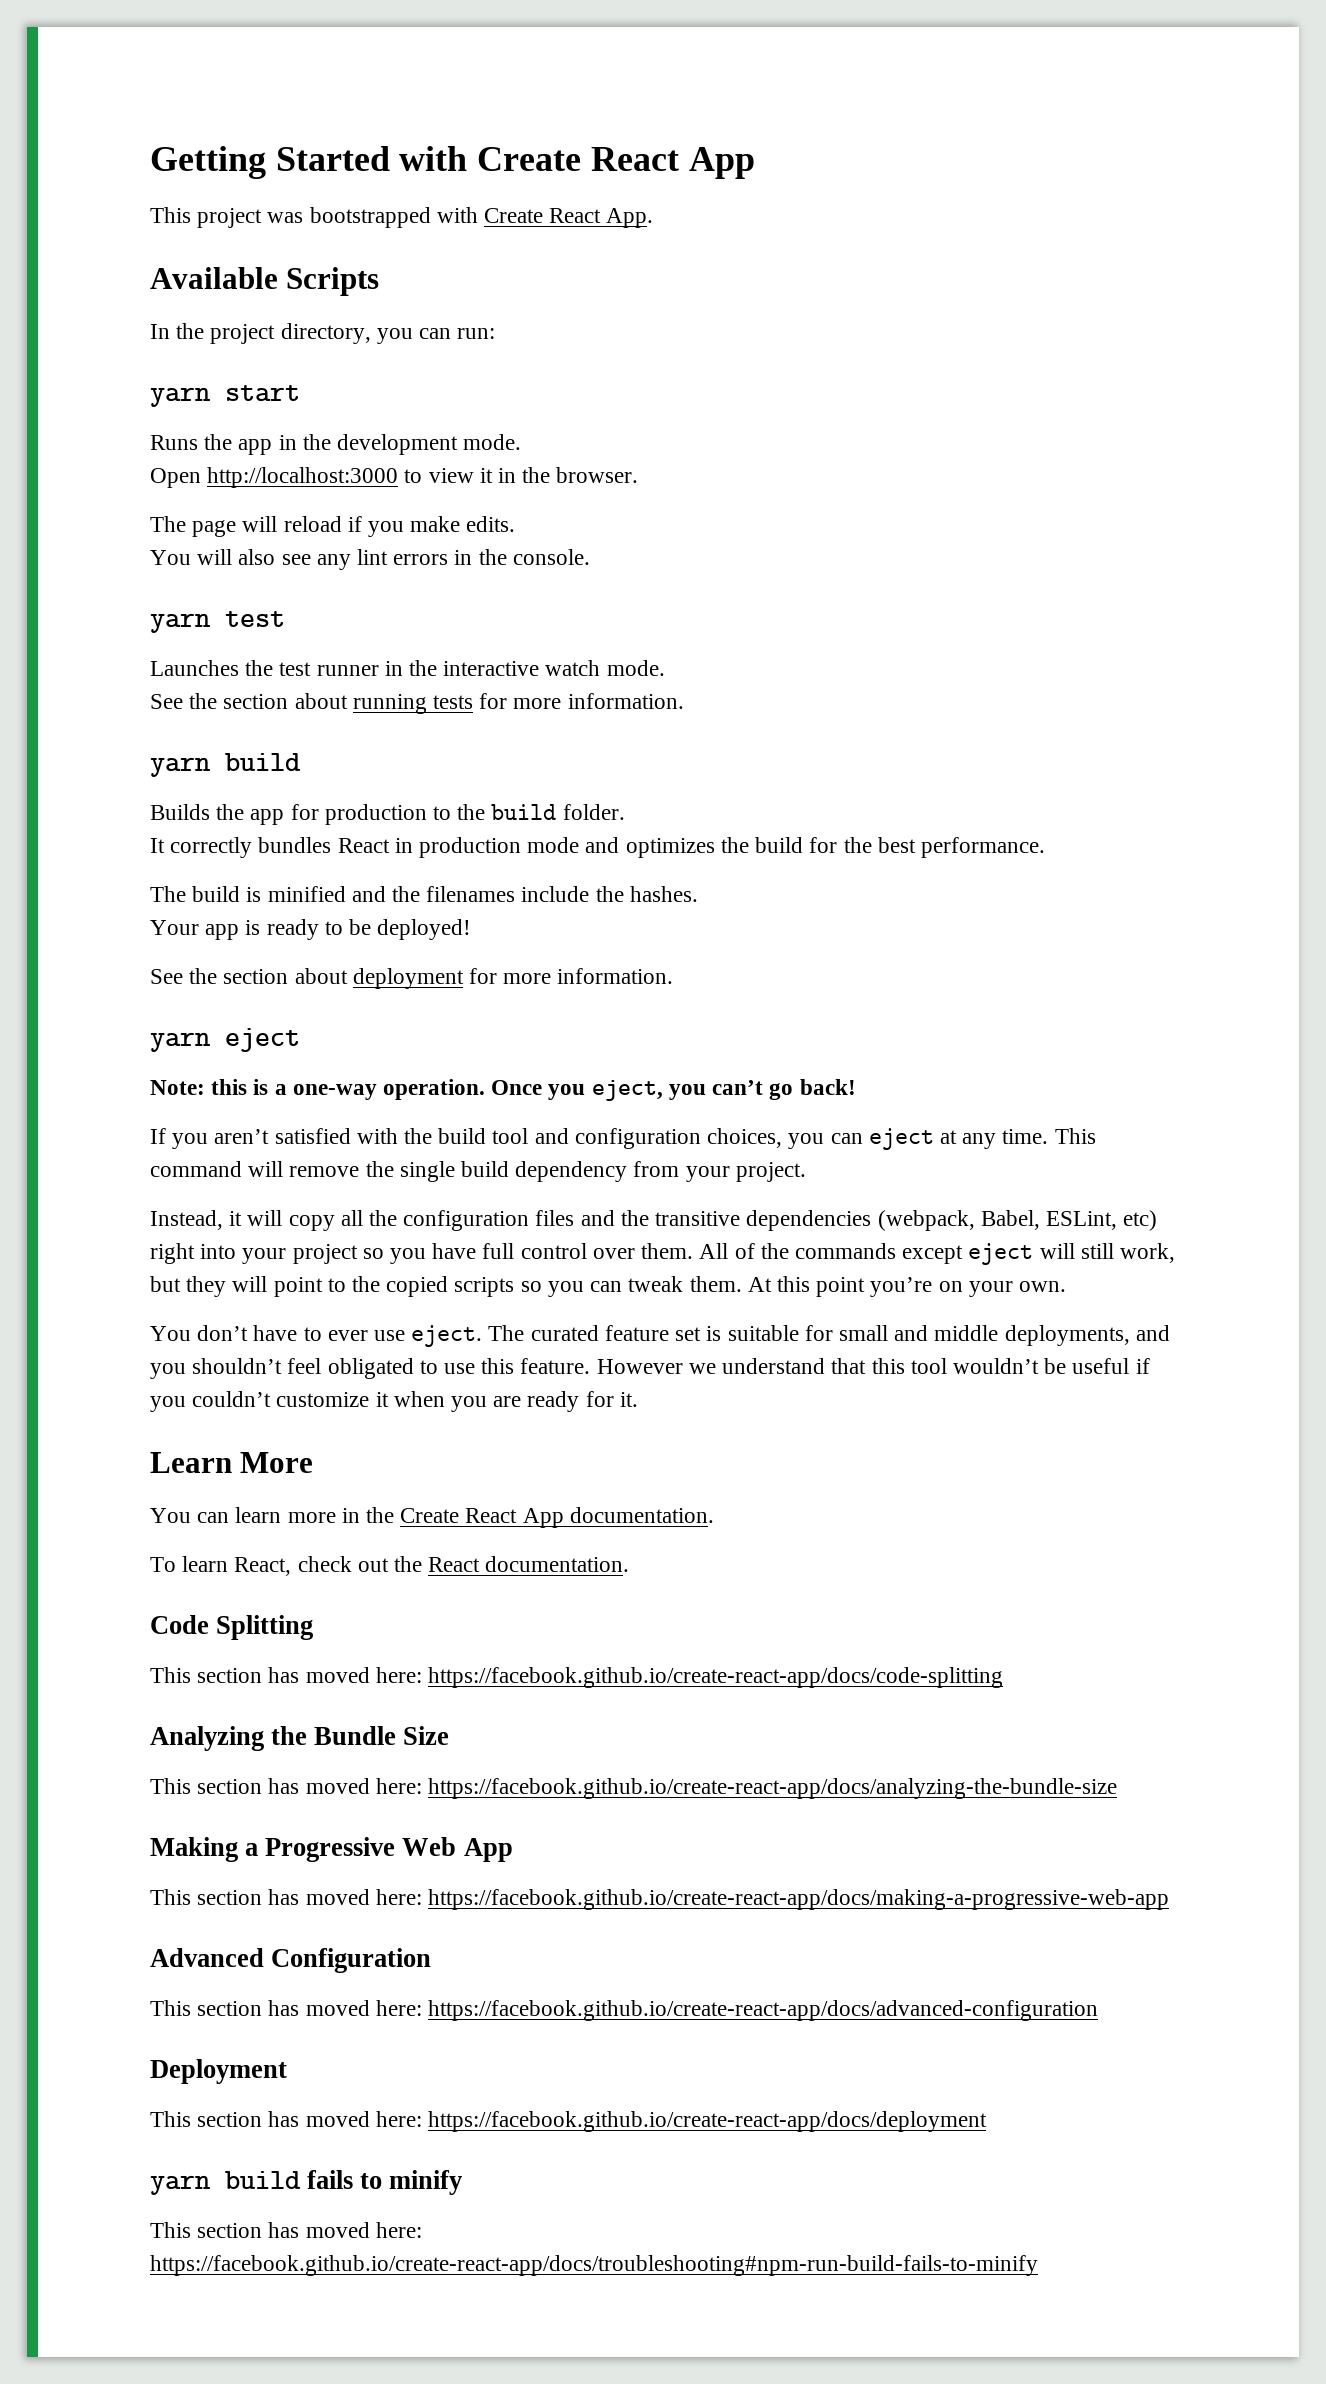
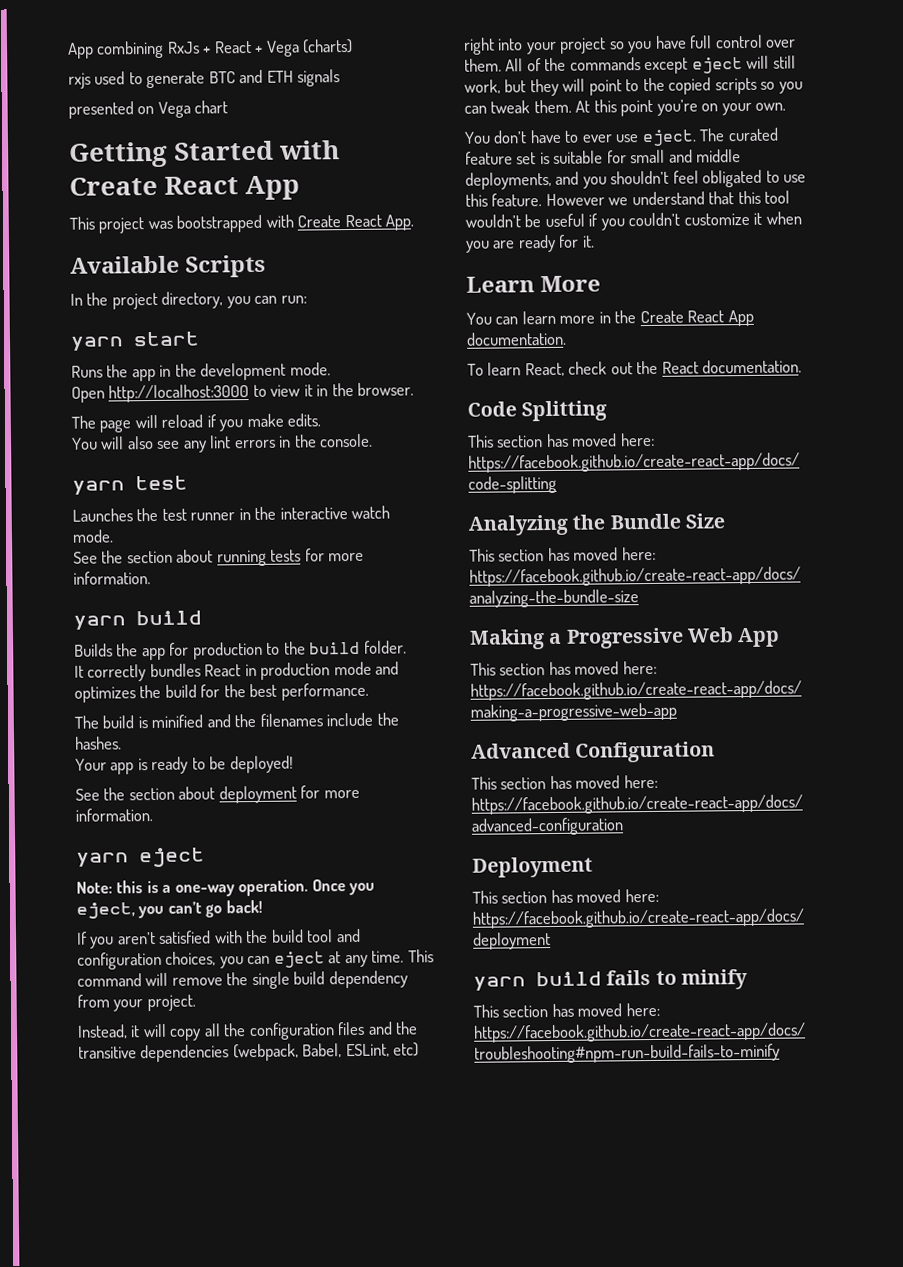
+ App combining RxJs + React + Vega (charts)
+ rxjs used to generate BTC and ETH signals
+ presented on Vega chart

